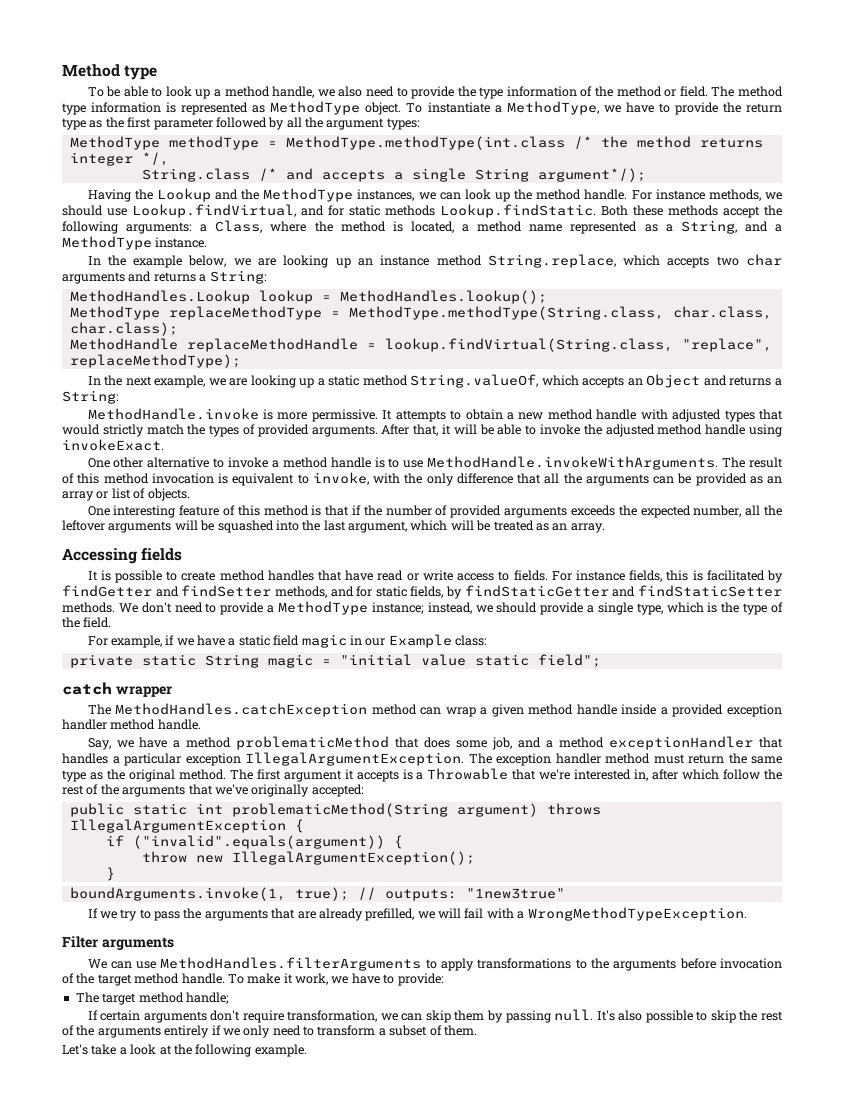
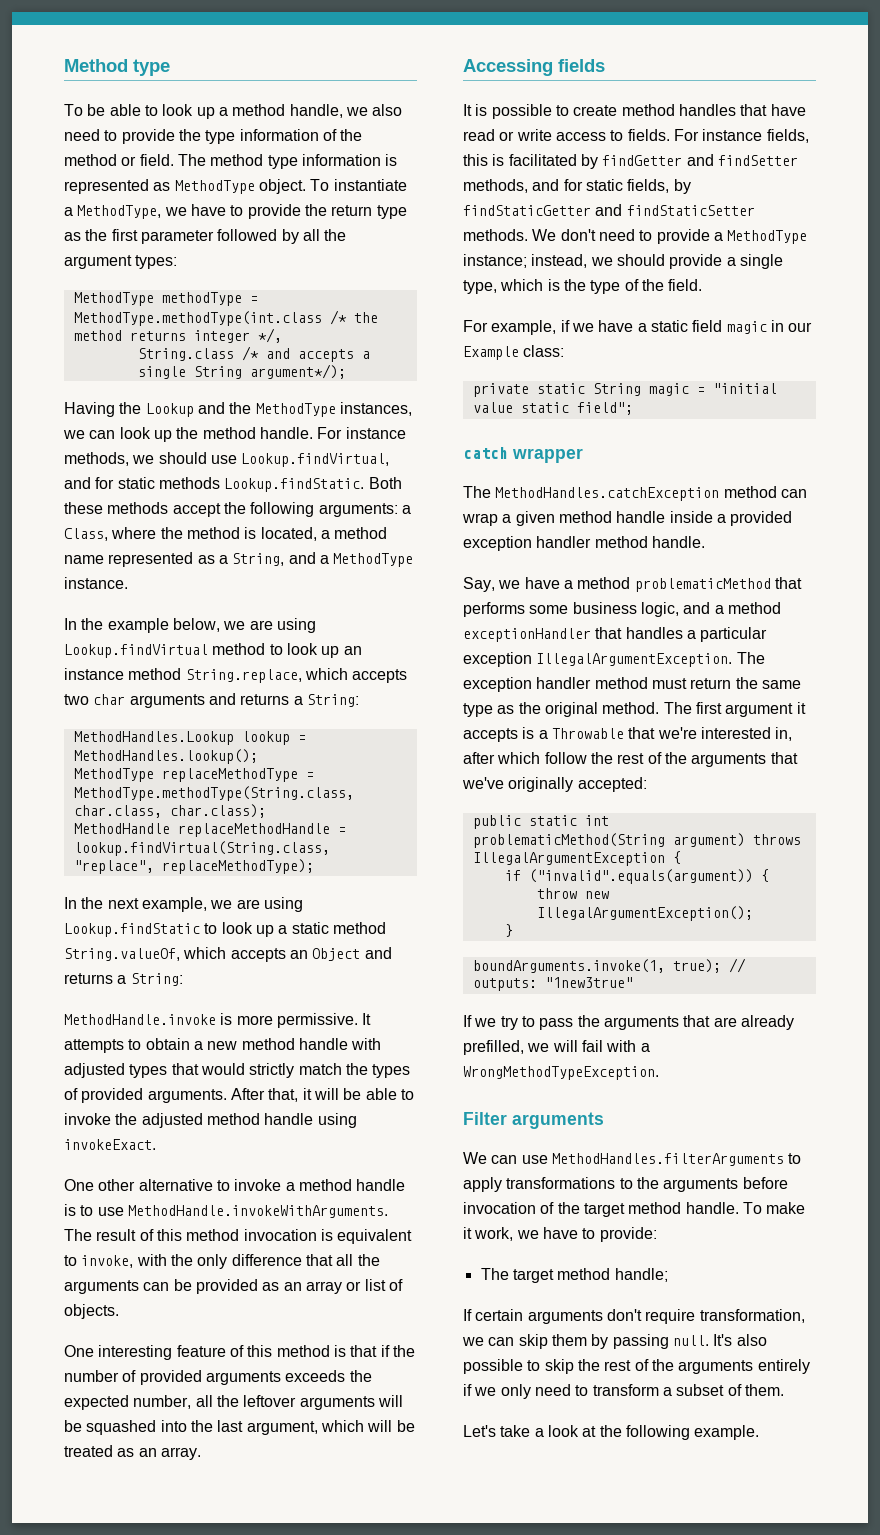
- In the example below, we are looking up an instance method String.replace, which accepts two char arguments and returns a String:
+ In the example below, we are using Lookup.findVirtual method to look up an instance method String.replace, which accepts two char arguments and returns a String:
- In the next example, we are looking up a static method String.valueOf, which accepts an Object and returns a String:
+ In the next example, we are using Lookup.findStatic to look up a static method String.valueOf, which accepts an Object and returns a String:
- Say, we have a method problematicMethod that does some job, and a method exceptionHandler that handles a particular exception IllegalArgumentException.
+ Say, we have a method problematicMethod that performs some business logic, and a method exceptionHandler that handles a particular exception IllegalArgumentException.

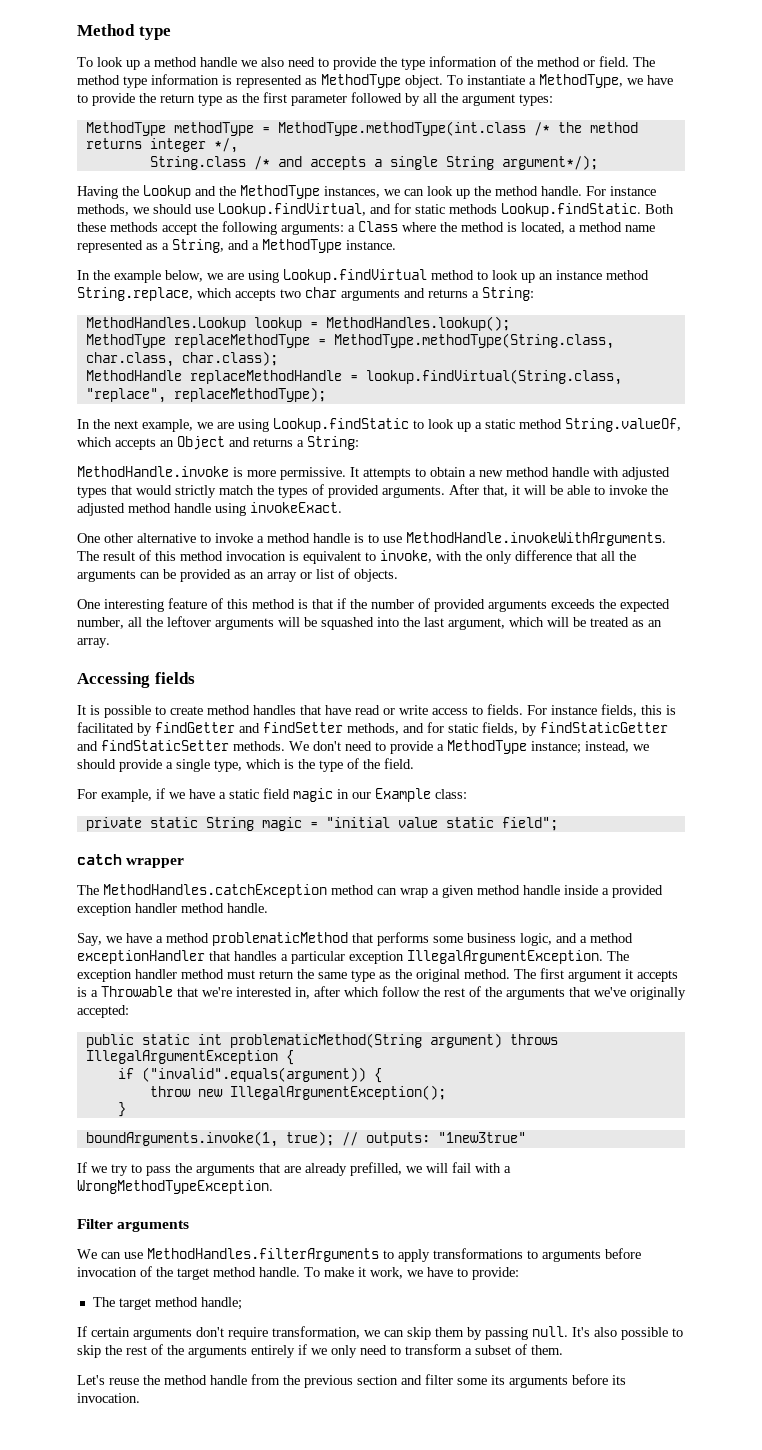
- To be able to look up a method handle, we also need to provide the type information of the method or field.
+ To look up a method handle we also need to provide the type information of the method or field.
- For instance methods, we should use Lookup.findVirtual, and for static methods Lookup.findStatic. Both these methods accept the following arguments: a Class, where the method is located, a method name represented as a String, and a MethodType instance.
+ For instance methods, we should use Lookup.findVirtual, and for static methods Lookup.findStatic. Both these methods accept the following arguments: a Class where the method is located, a method name represented as a String, and a MethodType instance.
- We can use MethodHandles.filterArguments to apply transformations to the arguments before invocation of the target method handle.
+ We can use MethodHandles.filterArguments to apply transformations to arguments before invocation of the target method handle.
- Let's take a look at the following example.
+ Let's reuse the method handle from the previous section and filter some its arguments before its invocation.

